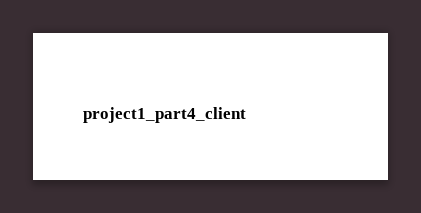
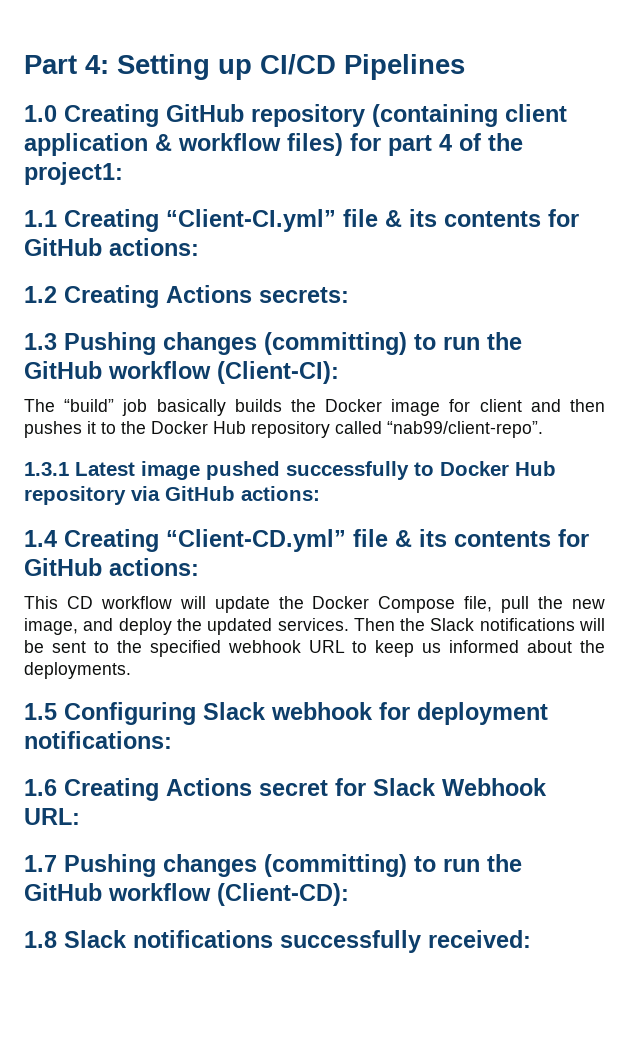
- project1_part4_client
+ Part 4: Setting up CI/CD Pipelines
+ 1.0 Creating GitHub repository (containing client application & workflow files) for part 4 of the project1:
+ 1.1 Creating “Client-CI.yml” file & its contents for GitHub actions:
+ 1.2 Creating Actions secrets:
+ 1.3 Pushing changes (committing) to run the GitHub workflow (Client-CI):
+ The “build” job basically builds the Docker image for client and then pushes it to the Docker Hub repository called “nab99/client-repo”.
+ 1.3.1 Latest image pushed successfully to Docker Hub repository via GitHub actions:
+ 1.4 Creating “Client-CD.yml” file & its contents for GitHub actions:
+ This CD workflow will update the Docker Compose file, pull the new image, and deploy the updated services. Then the Slack notifications will be sent to the specified webhook URL to keep us informed about the deployments.
+ 1.5 Configuring Slack webhook for deployment notifications:
+ 1.6 Creating Actions secret for Slack Webhook URL:
+ 1.7 Pushing changes (committing) to run the GitHub workflow (Client-CD):
+ 1.8 Slack notifications successfully received:

